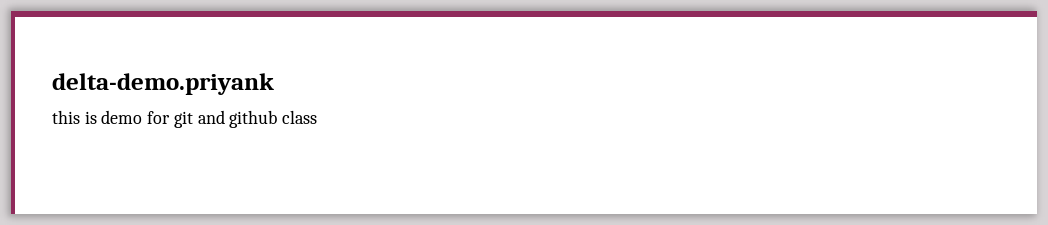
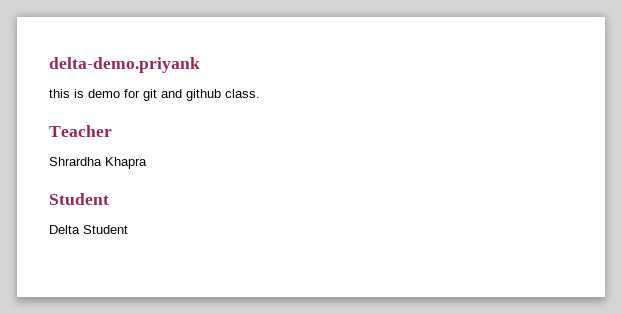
- this is demo for git and github class
+ this is demo for git and github class.
+ Teacher
+ Shrardha Khapra
+ Student
+ Delta Student

